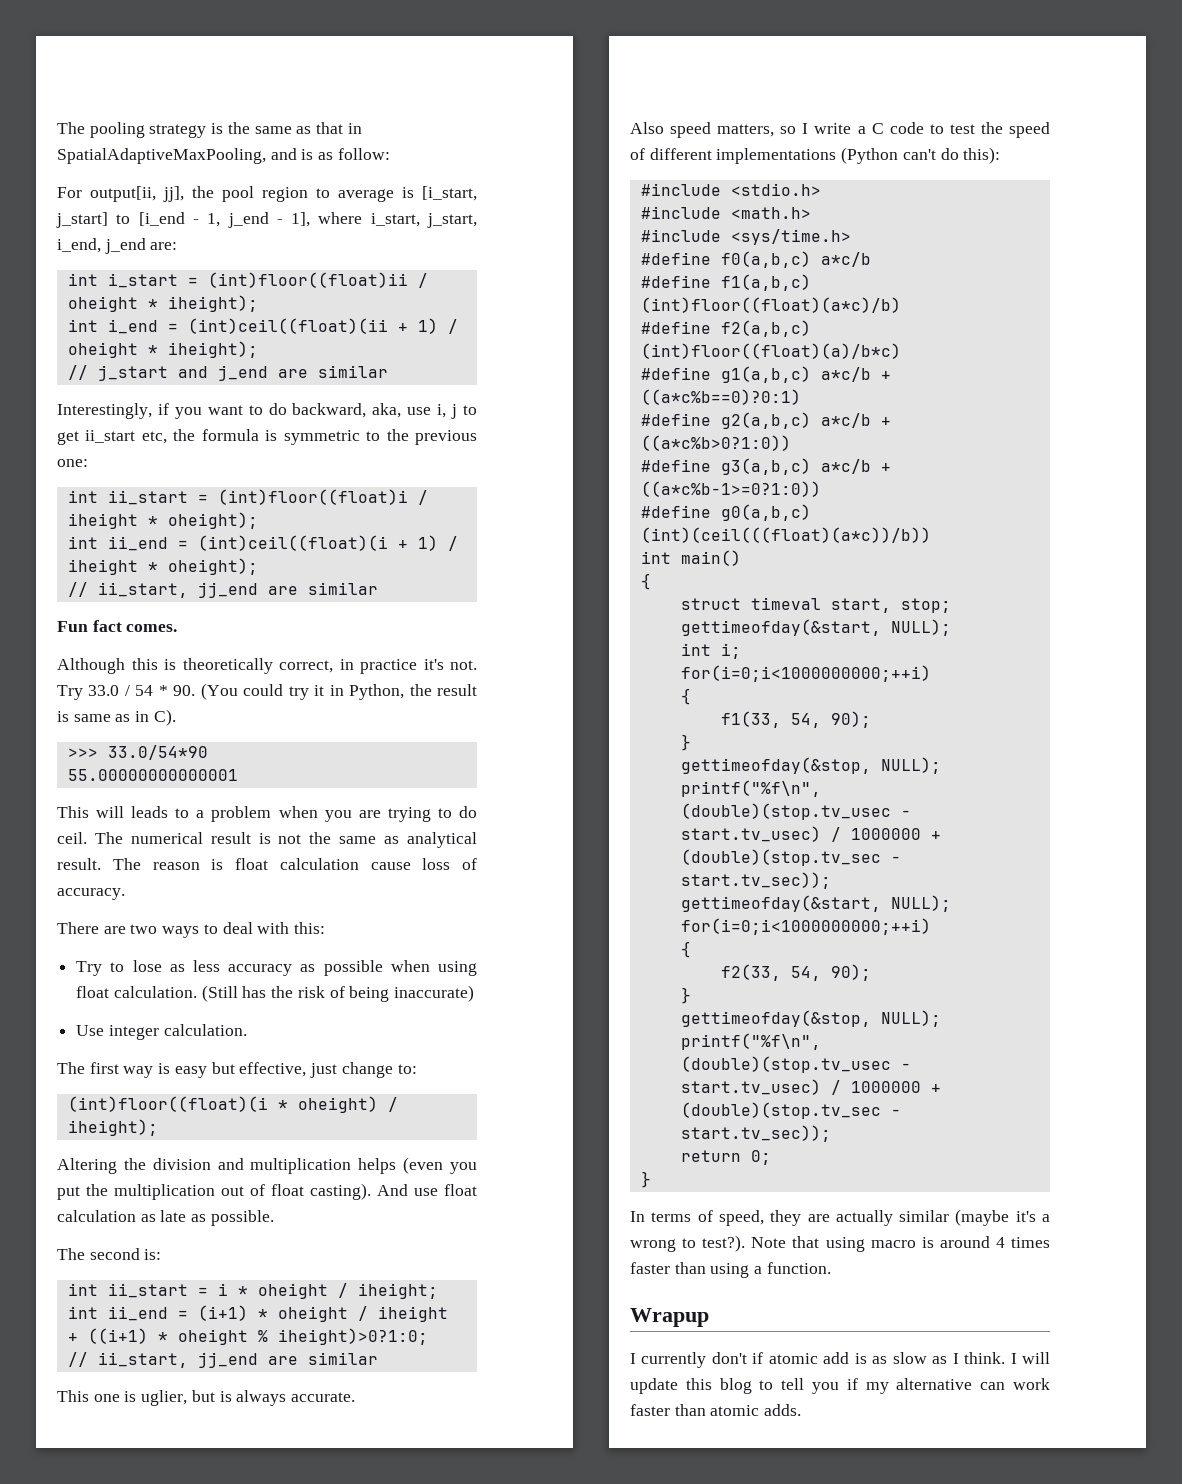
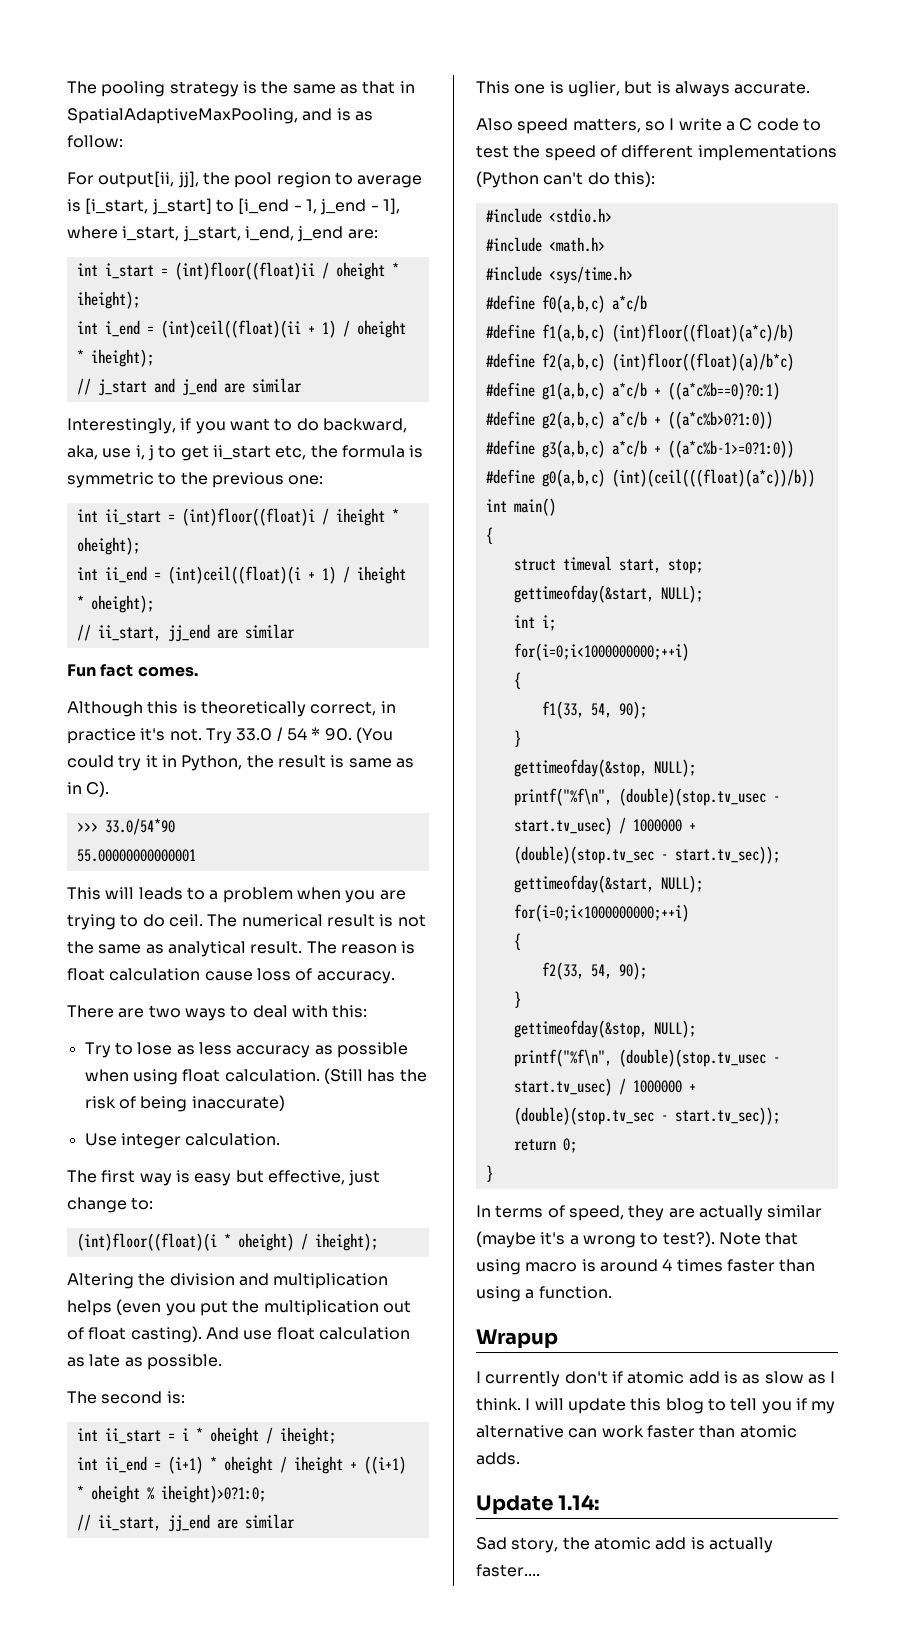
+ Update 1.14:
+ Sad story, the atomic add is actually faster....

